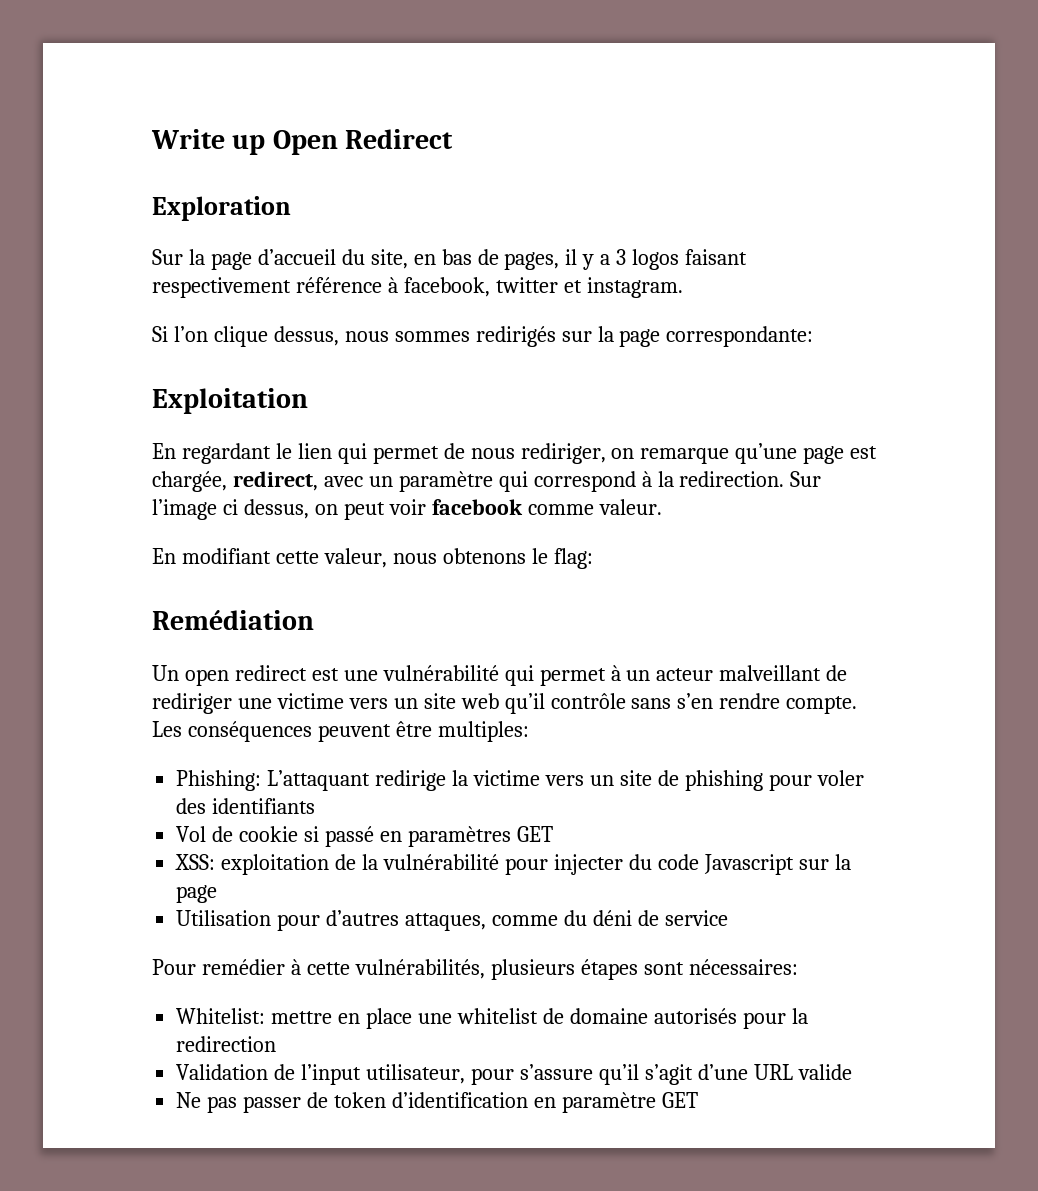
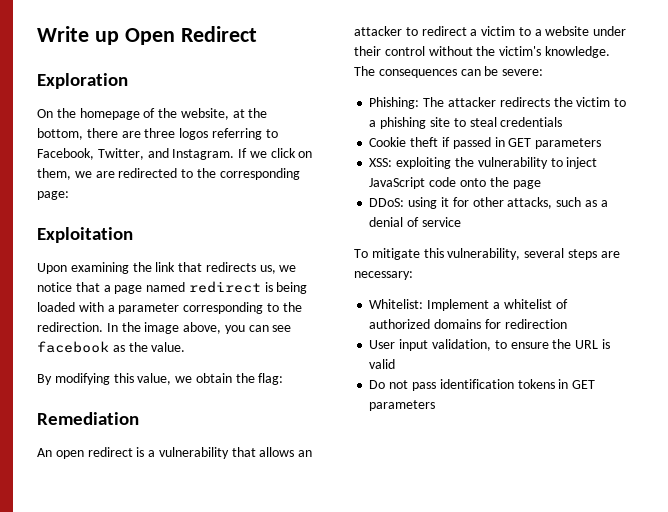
- Sur la page d’accueil du site, en bas de pages, il y a 3 logos faisant respectivement référence à facebook, twitter et instagram.
- Si l’on clique dessus, nous sommes redirigés sur la page correspondante:
+ On the homepage of the website, at the bottom, there are three logos referring to Facebook, Twitter, and Instagram. If we click on them, we are redirected to the corresponding page:
  Exploitation
- En regardant le lien qui permet de nous rediriger, on remarque qu’une page est chargée, redirect, avec un paramètre qui correspond à la redirection. Sur l’image ci dessus, on peut voir facebook comme valeur.
- En modifiant cette valeur, nous obtenons le flag:
- Remédiation
- Un open redirect est une vulnérabilité qui permet à un acteur malveillant de rediriger une victime vers un site web qu’il contrôle sans s’en rendre compte. Les conséquences peuvent être multiples:
- Phishing: L’attaquant redirige la victime vers un site de phishing pour voler des identifiants
- Vol de cookie si passé en paramètres GET
+ Upon examining the link that redirects us, we notice that a page named redirect is being loaded with a parameter corresponding to the redirection. In the image above, you can see facebook as the value.
+ By modifying this value, we obtain the flag:
+ Remediation
+ An open redirect is a vulnerability that allows an attacker to redirect a victim to a website under their control without the victim's knowledge. The consequences can be severe:
+ Phishing: The attacker redirects the victim to a phishing site to steal credentials
+ Cookie theft if passed in GET parameters
- XSS: exploitation de la vulnérabilité pour injecter du code Javascript sur la page
- Utilisation pour d’autres attaques, comme du déni de service
- Pour remédier à cette vulnérabilités, plusieurs étapes sont nécessaires:
- Whitelist: mettre en place une whitelist de domaine autorisés pour la redirection
- Validation de l’input utilisateur, pour s’assure qu’il s’agit d’une URL valide
- Ne pas passer de token d’identification en paramètre GET
+ XSS: exploiting the vulnerability to inject JavaScript code onto the page
+ DDoS: using it for other attacks, such as a denial of service
+ To mitigate this vulnerability, several steps are necessary:
+ Whitelist: Implement a whitelist of authorized domains for redirection
+ User input validation, to ensure the URL is valid
+ Do not pass identification tokens in GET parameters

